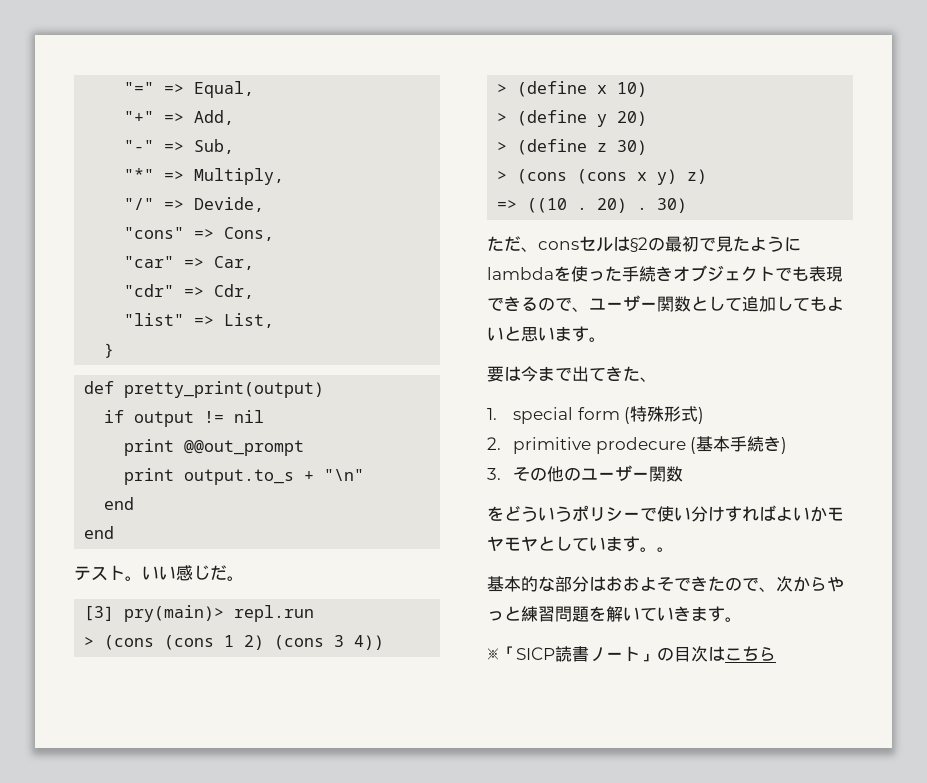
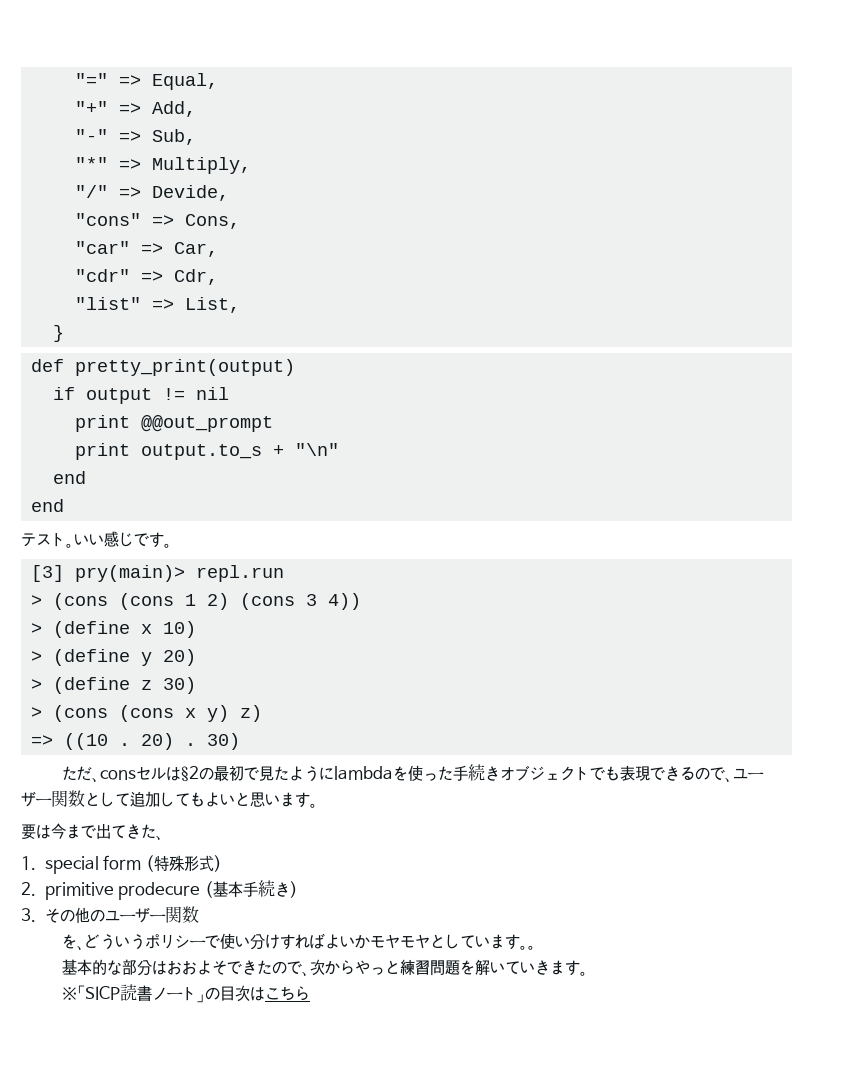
- いい感じだ。
+ いい感じです。
- をどういうポリシーで使い分けすればよいかモヤモヤとしています。
+ を、どういうポリシーで使い分けすればよいかモヤモヤとしています。

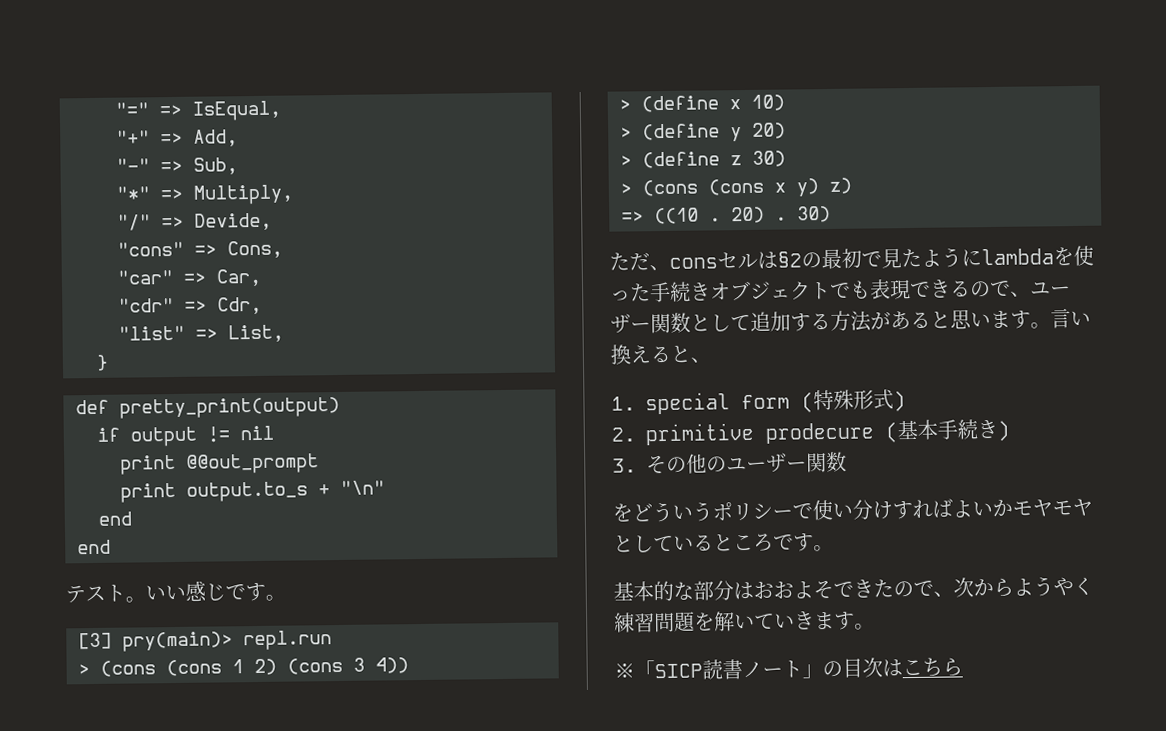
- "=" => Equal,
+ "=" => IsEqual,
- ただ、consセルは§2の最初で見たようにlambdaを使った手続きオブジェクトでも表現できるので、ユーザー関数として追加してもよいと思います。
- 要は今まで出てきた、
+ ただ、consセルは§2の最初で見たようにlambdaを使った手続きオブジェクトでも表現できるので、ユーザー関数として追加する方法があると思います。言い換えると、
- を、どういうポリシーで使い分けすればよいかモヤモヤとしています。。
+ をどういうポリシーで使い分けすればよいかモヤモヤとしているところです。
- 基本的な部分はおおよそできたので、次からやっと練習問題を解いていきます。
+ 基本的な部分はおおよそできたので、次からようやく練習問題を解いていきます。

